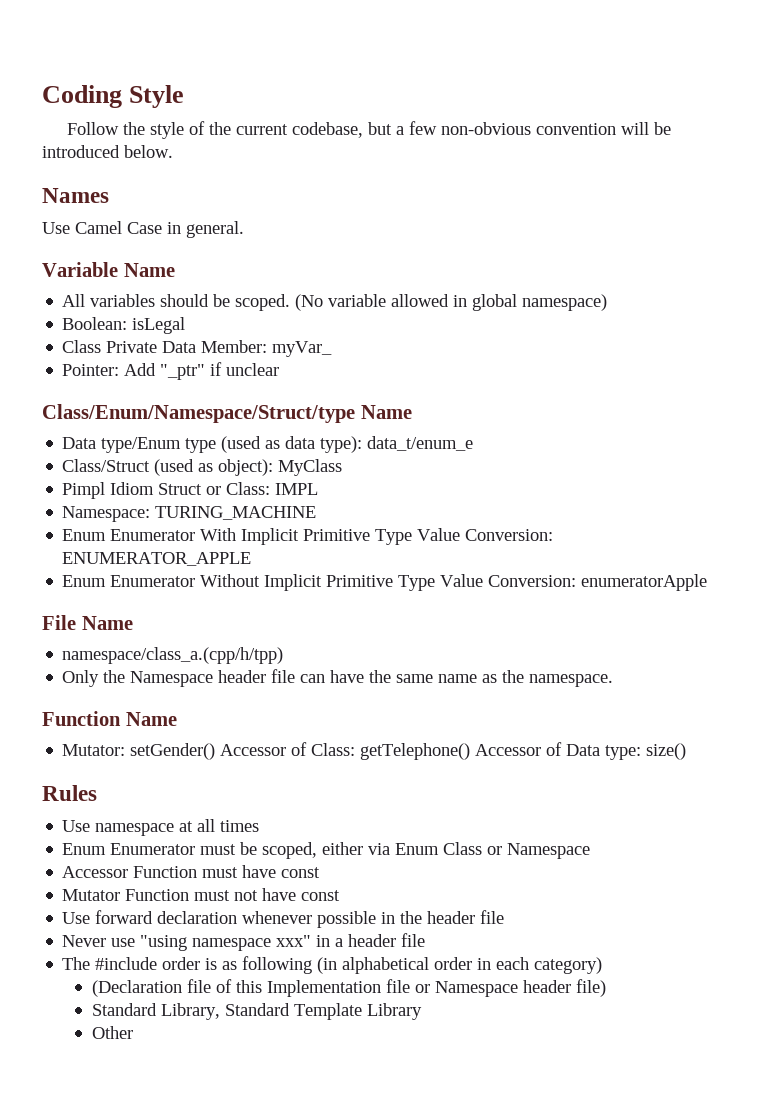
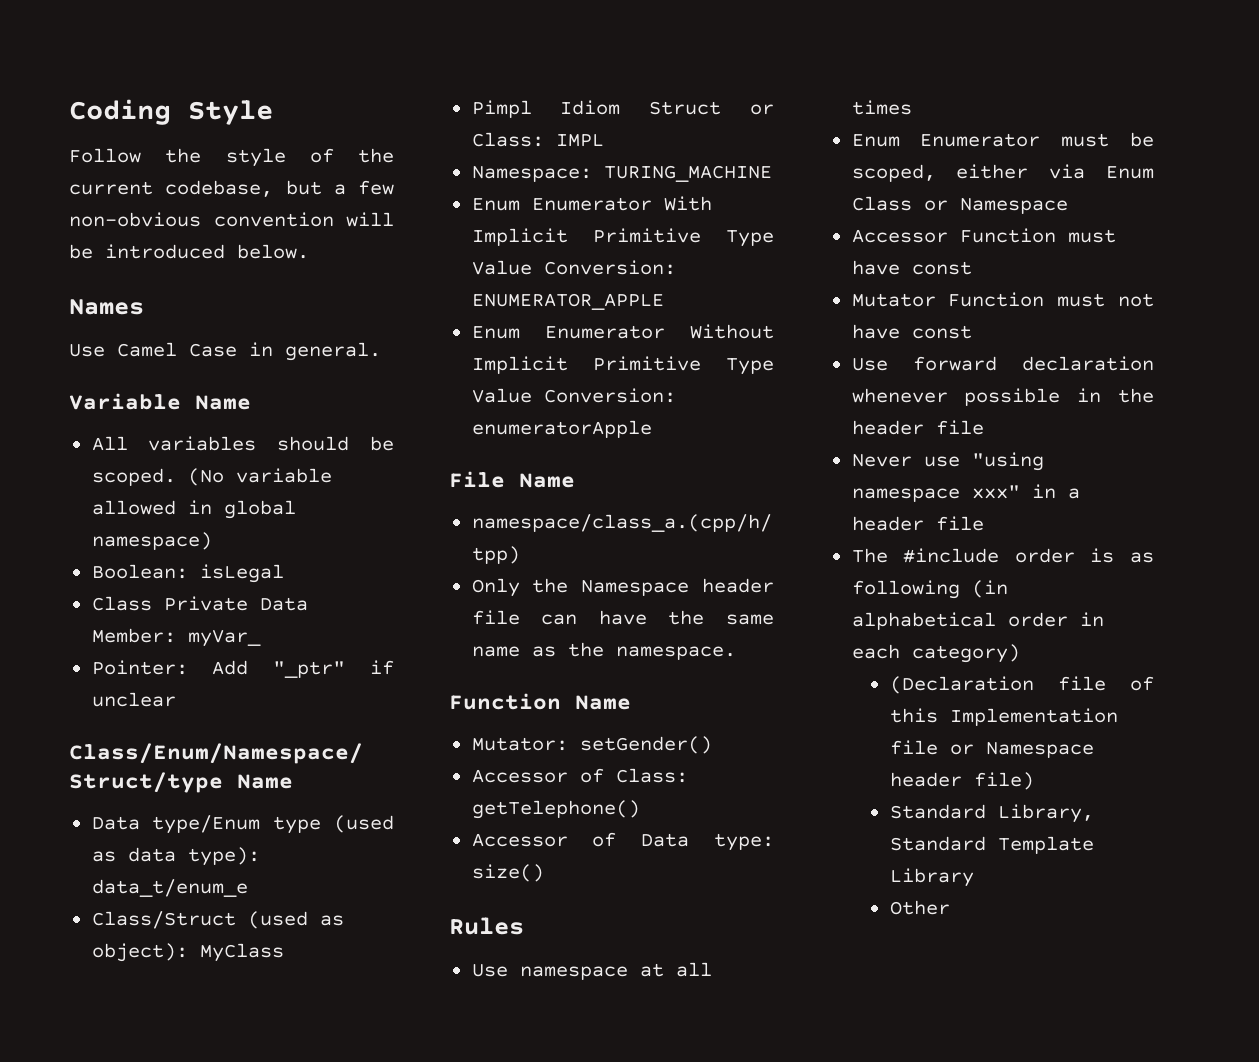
- Mutator: setGender() Accessor of Class: getTelephone() Accessor of Data type: size()
+ Mutator: setGender()
+ Accessor of Class: getTelephone()
+ Accessor of Data type: size()

